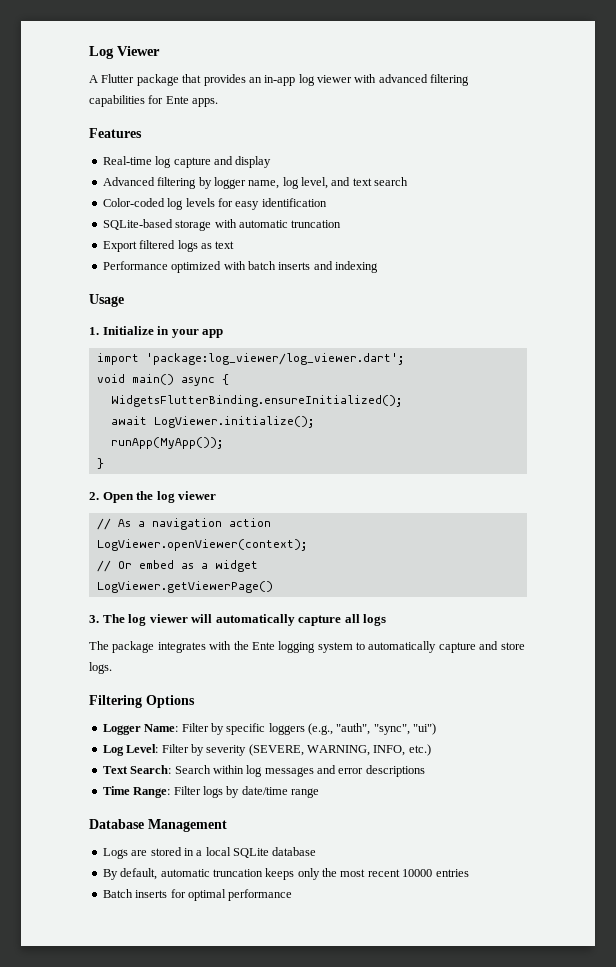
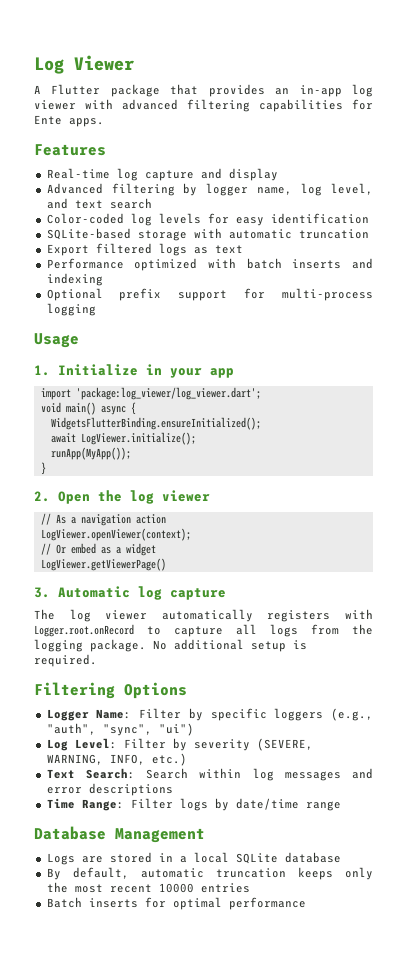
+ Optional prefix support for multi-process logging
- 3. The log viewer will automatically capture all logs
- The package integrates with the Ente logging system to automatically capture and store logs.
+ 3. Automatic log capture
+ The log viewer automatically registers with Logger.root.onRecord to capture all logs from the logging package. No additional setup is required.

